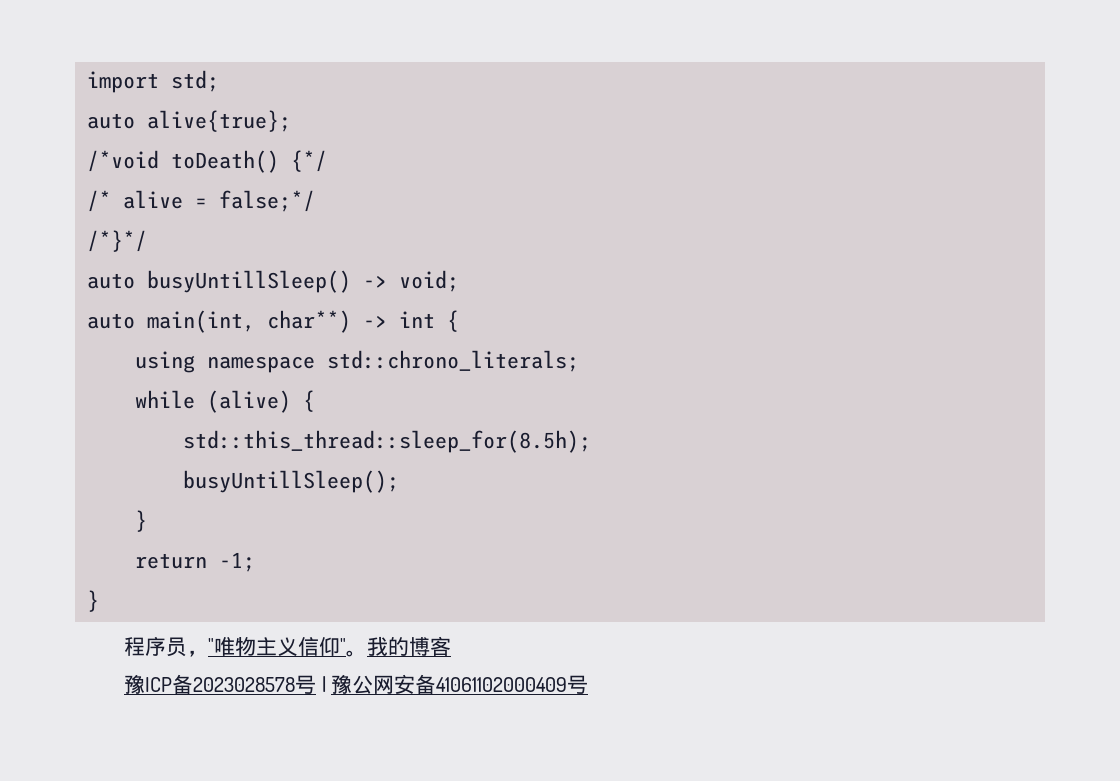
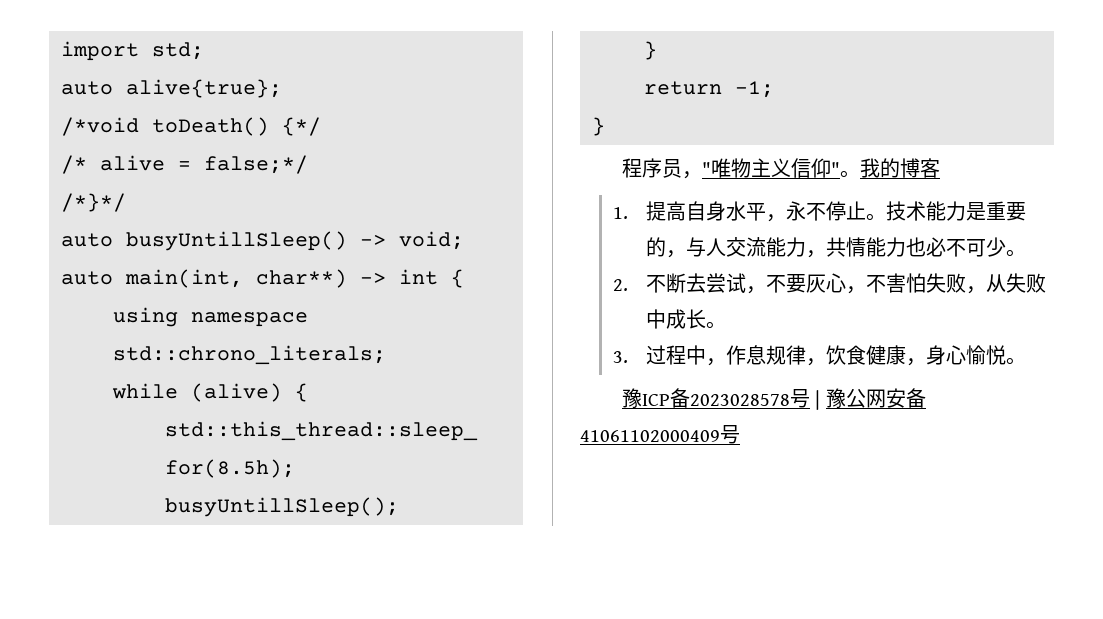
+ 1.提高自身水平，永不停止。技术能力是重要的，与人交流能力，共情能力也必不可少。
+ 2.不断去尝试，不要灰心，不害怕失败，从失败中成长。
+ 3.过程中，作息规律，饮食健康，身心愉悦。

